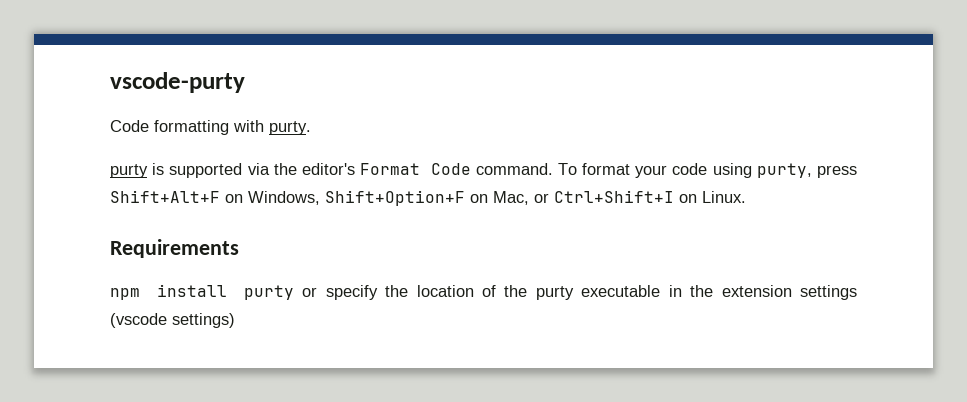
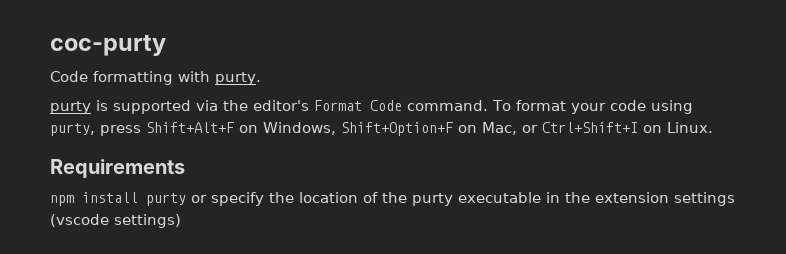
- vscode-purty
+ coc-purty

